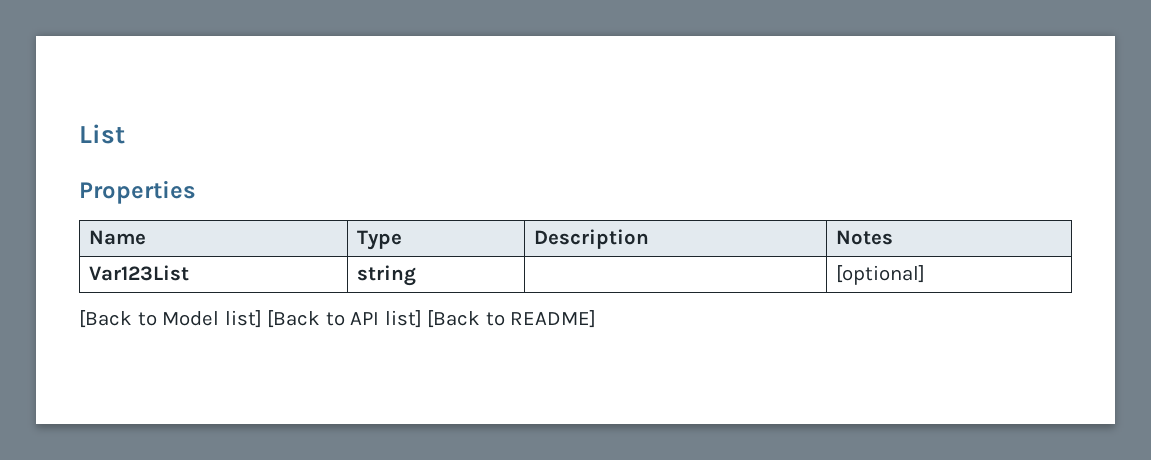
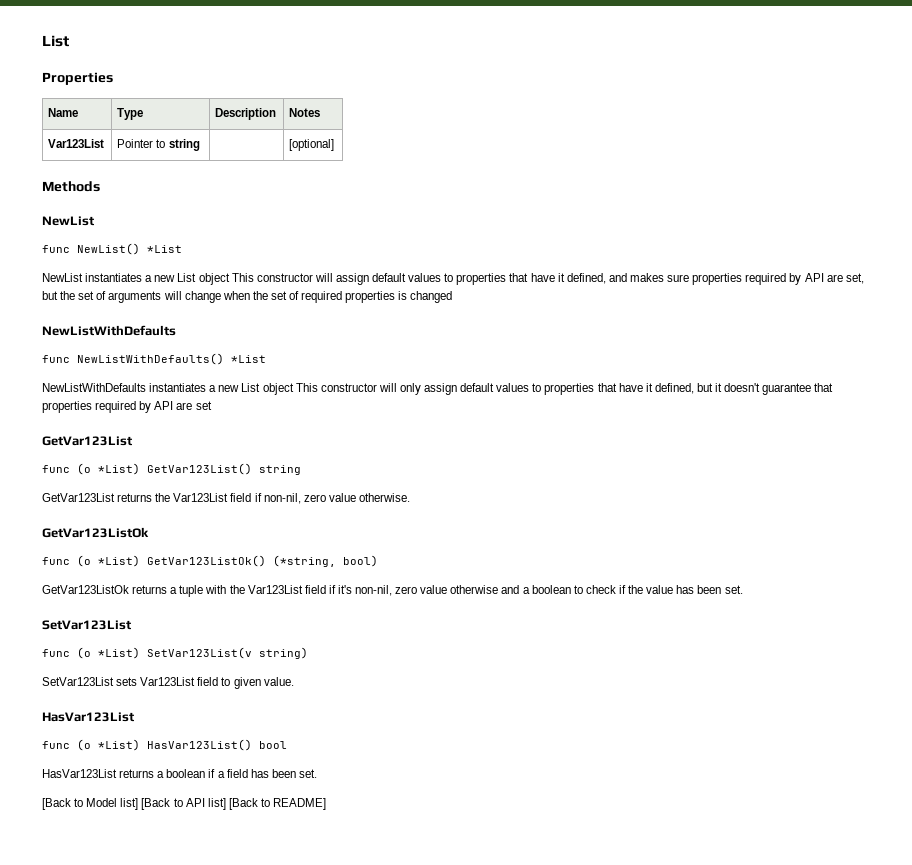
- Var123List | string | | [optional]
+ Var123List | Pointer to string | | [optional]
+ Methods
+ NewList
+ func NewList() *List
+ NewList instantiates a new List object This constructor will assign default values to properties that have it defined, and makes sure properties required by API are set, but the set of arguments will change when the set of required properties is changed
+ NewListWithDefaults
+ func NewListWithDefaults() *List
+ NewListWithDefaults instantiates a new List object This constructor will only assign default values to properties that have it defined, but it doesn't guarantee that properties required by API are set
+ GetVar123List
+ func (o *List) GetVar123List() string
+ GetVar123List returns the Var123List field if non-nil, zero value otherwise.
+ GetVar123ListOk
+ func (o *List) GetVar123ListOk() (*string, bool)
+ GetVar123ListOk returns a tuple with the Var123List field if it's non-nil, zero value otherwise and a boolean to check if the value has been set.
+ SetVar123List
+ func (o *List) SetVar123List(v string)
+ SetVar123List sets Var123List field to given value.
+ HasVar123List
+ func (o *List) HasVar123List() bool
+ HasVar123List returns a boolean if a field has been set.

